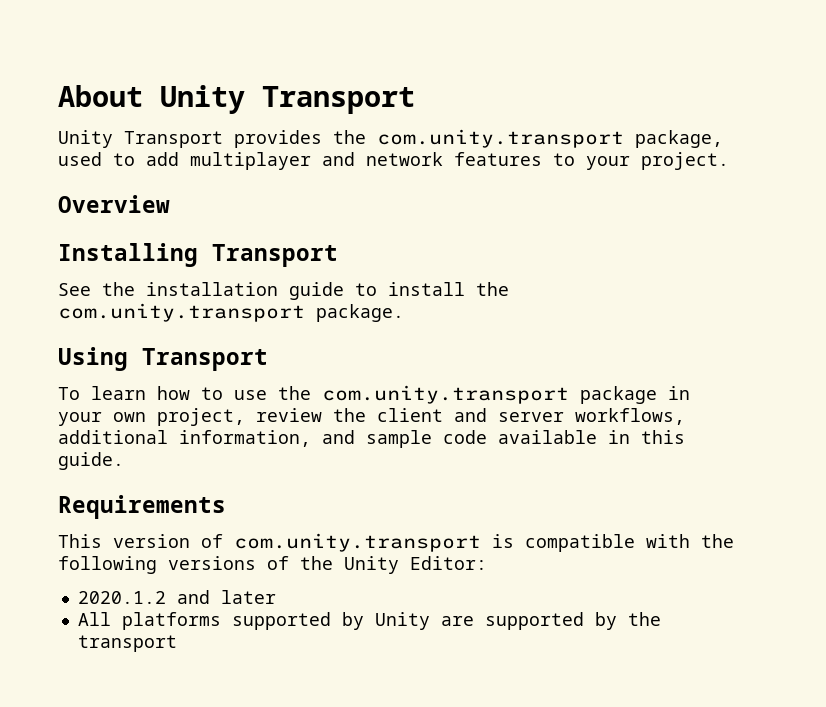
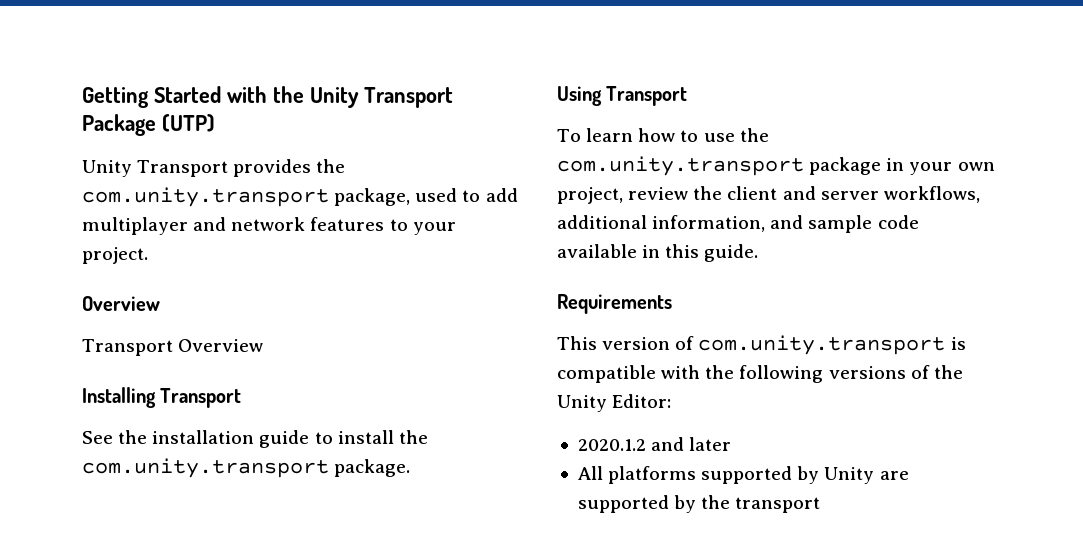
- About Unity Transport
+ Getting Started with the Unity Transport Package (UTP)
+ Transport Overview

